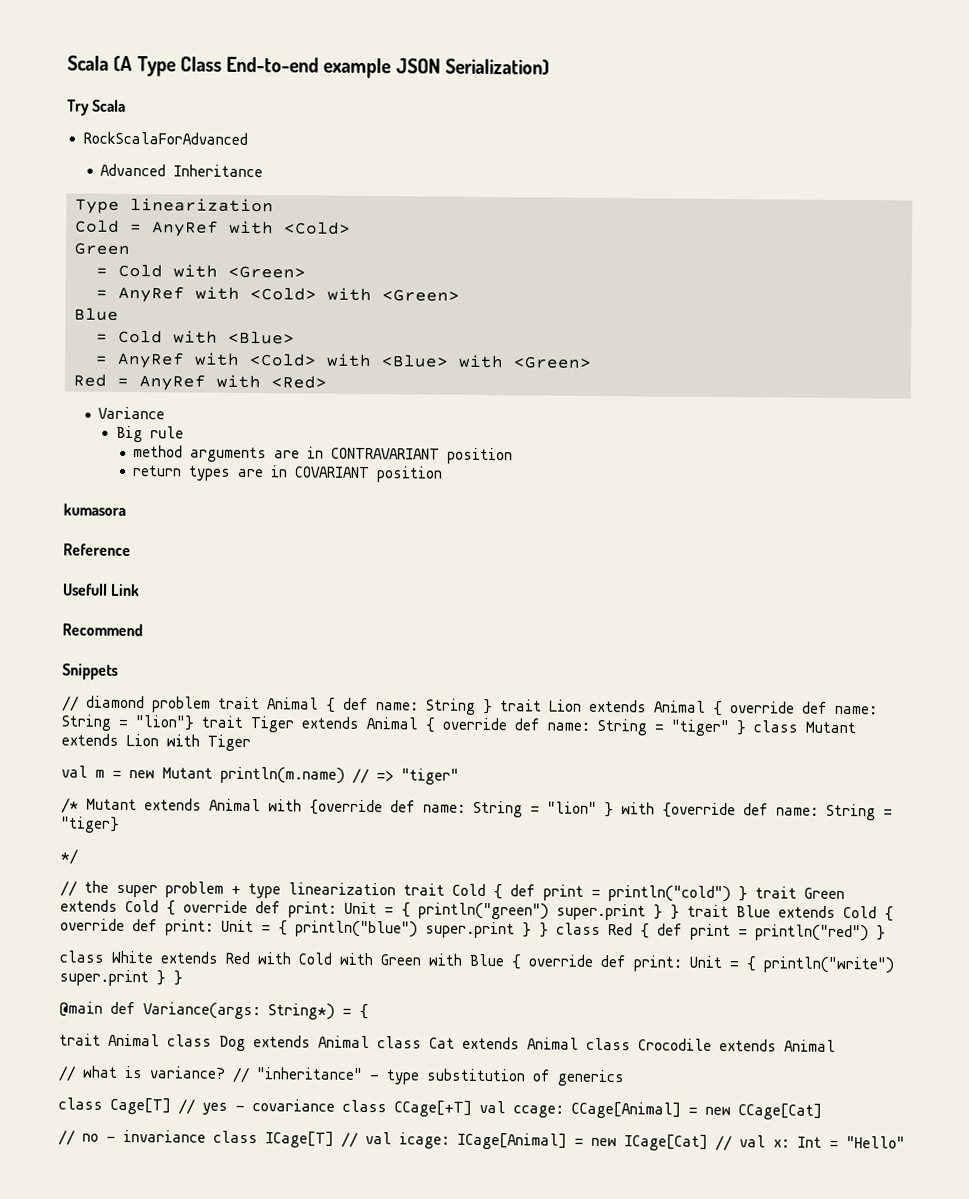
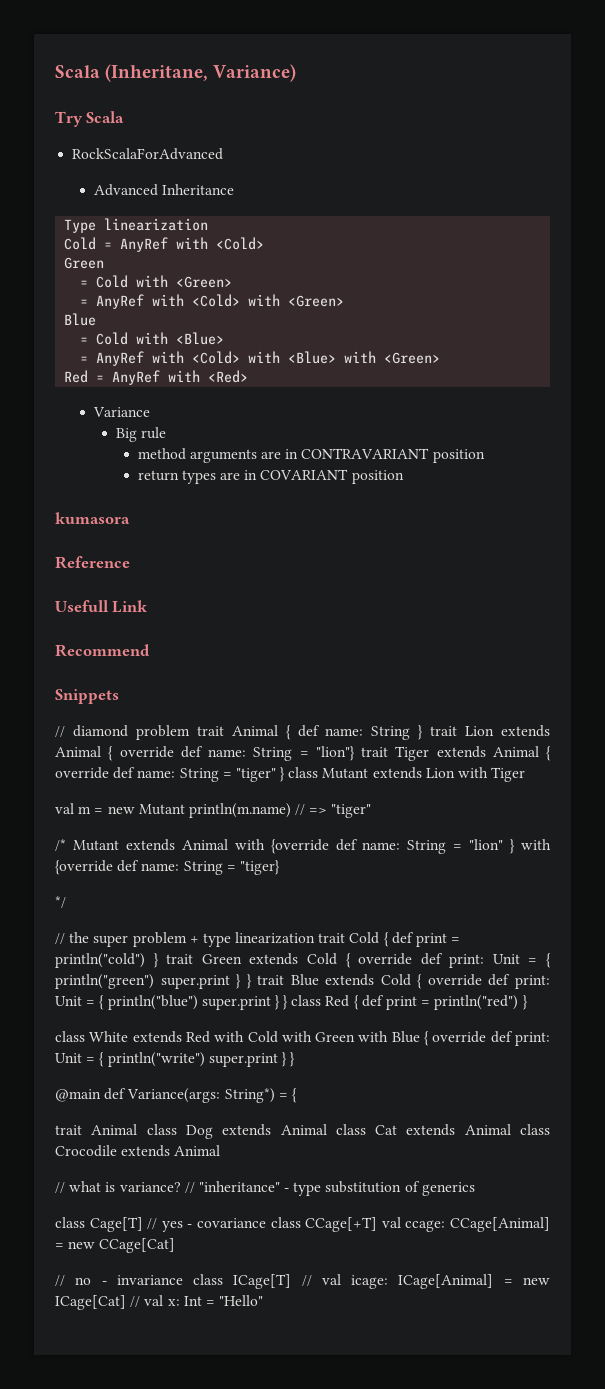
- Scala (A Type Class End-to-end example JSON Serialization)
+ Scala (Inheritane, Variance)

